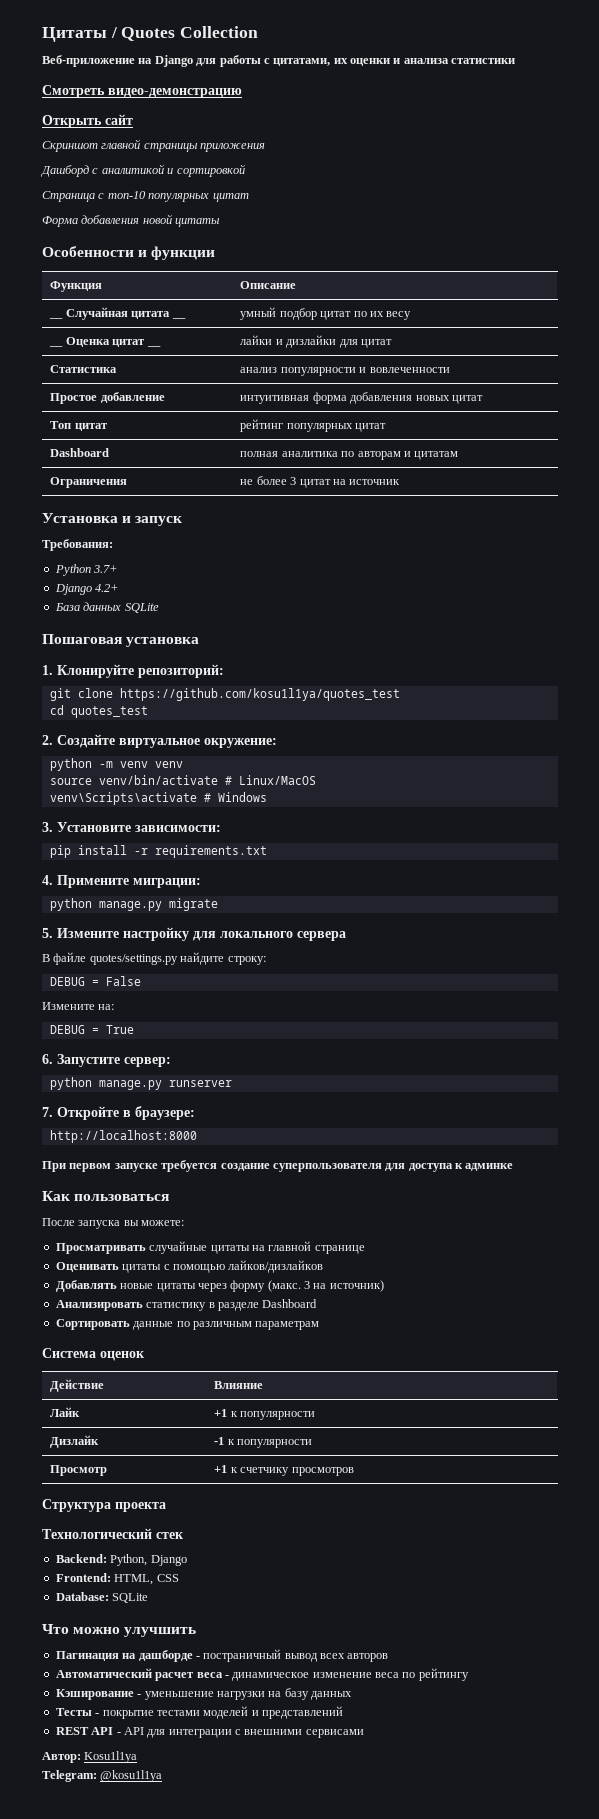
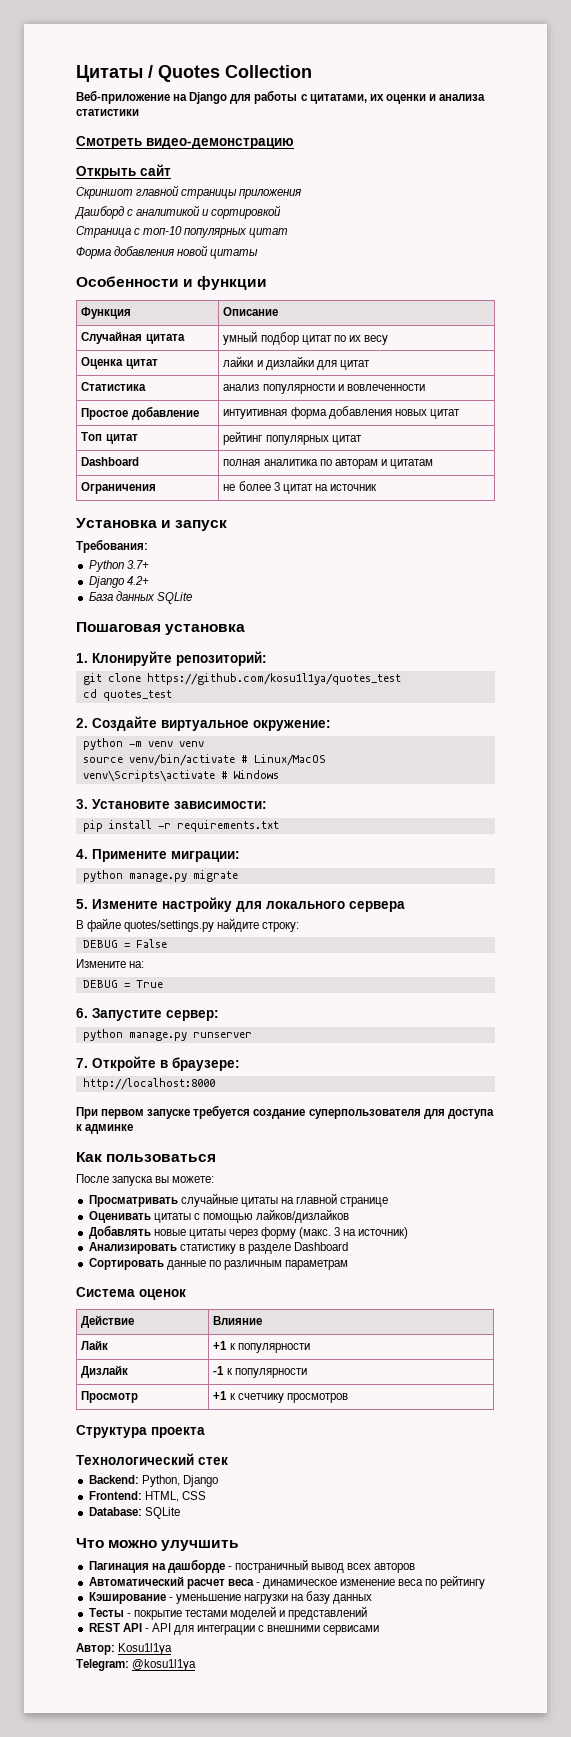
- __ Случайная цитата __ | умный подбор цитат по их весу
+ Случайная цитата | умный подбор цитат по их весу
- __ Оценка цитат __ | лайки и дизлайки для цитат
+ Оценка цитат | лайки и дизлайки для цитат

